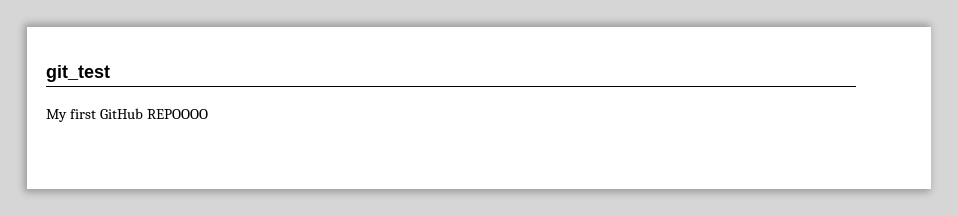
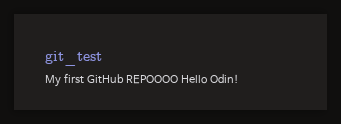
- My first GitHub REPOOOO
+ My first GitHub REPOOOO Hello Odin!

